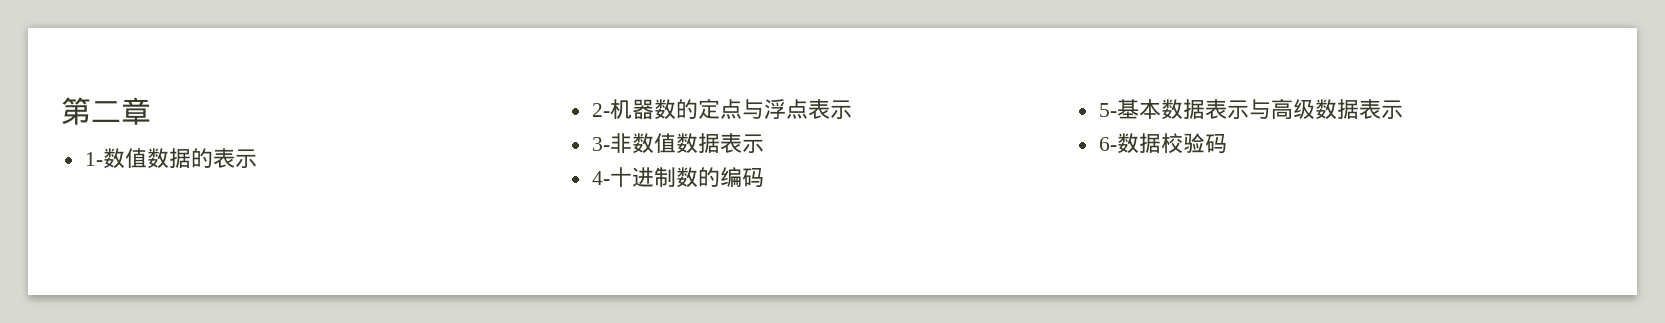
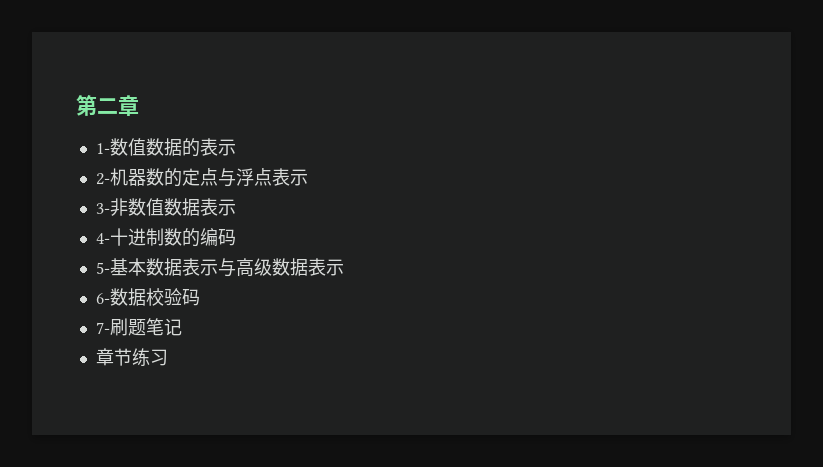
+ 7-刷题笔记
+ 章节练习

